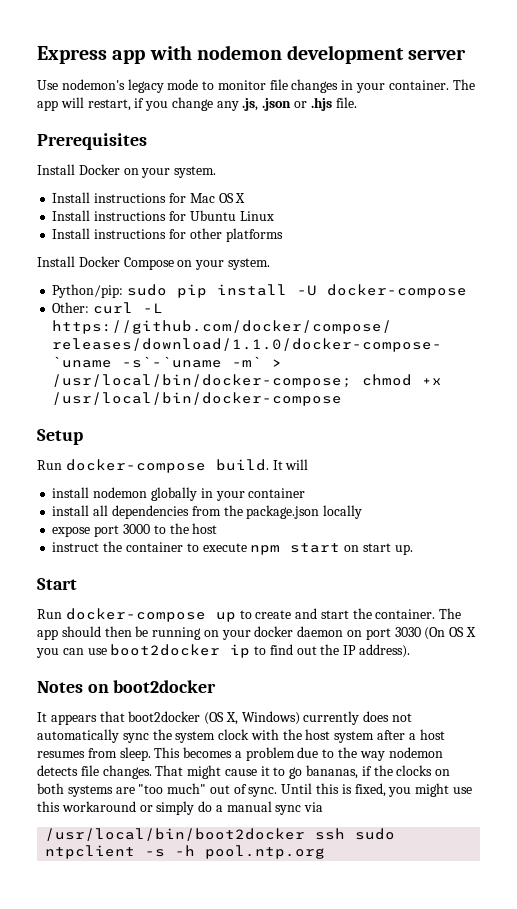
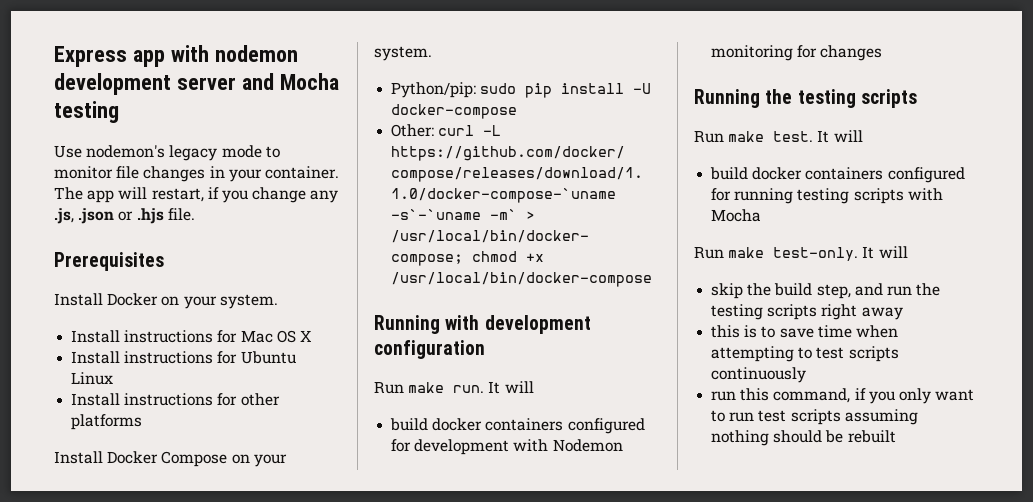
- Express app with nodemon development server
+ Express app with nodemon development server and Mocha testing
- Setup
- Run docker-compose build. It will
- install nodemon globally in your container
- install all dependencies from the package.json locally
- expose port 3000 to the host
- instruct the container to execute npm start on start up.
- Start
- Run docker-compose up to create and start the container. The app should then be running on your docker daemon on port 3030 (On OS X you can use boot2docker ip to find out the IP address).
- Notes on boot2docker
- It appears that boot2docker (OS X, Windows) currently does not automatically sync the system clock with the host system after a host resumes from sleep. This becomes a problem due to the way nodemon detects file changes. That might cause it to go bananas, if the clocks on both systems are "too much" out of sync. Until this is fixed, you might use this workaround or simply do a manual sync via
- /usr/local/bin/boot2docker ssh sudo ntpclient -s -h pool.ntp.org
+ Running with development configuration
+ Run make run. It will
+ build docker containers configured for development with Nodemon monitoring for changes
+ Running the testing scripts
+ Run make test. It will
+ build docker containers configured for running testing scripts with Mocha
+ Run make test-only. It will
+ skip the build step, and run the testing scripts right away
+ this is to save time when attempting to test scripts continuously
+ run this command, if you only want to run test scripts assuming nothing should be rebuilt

